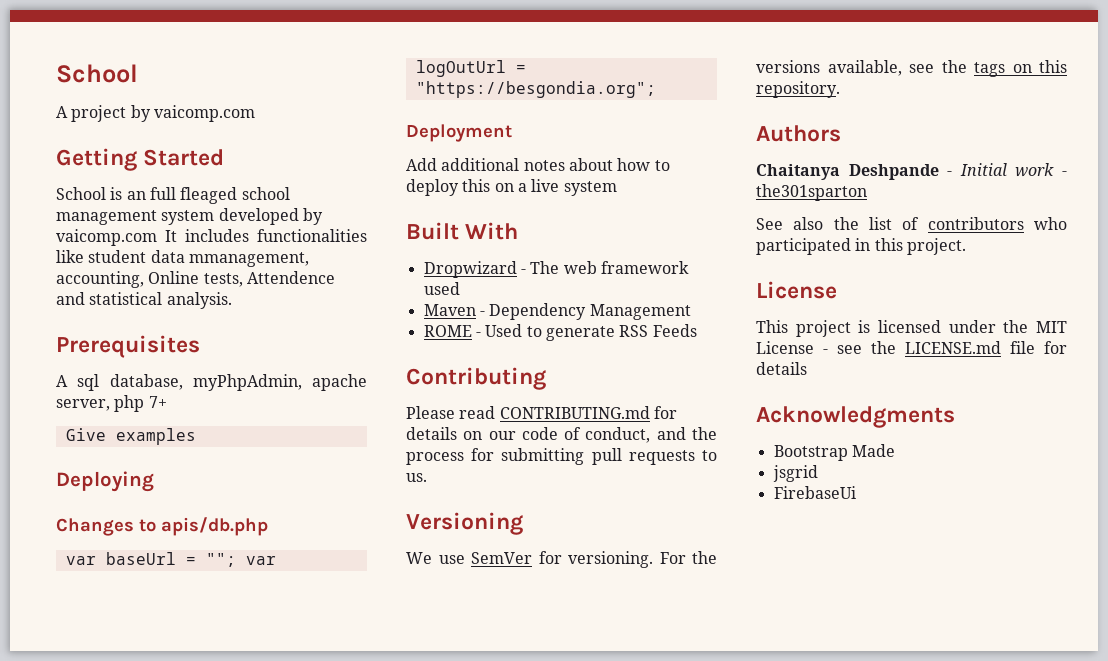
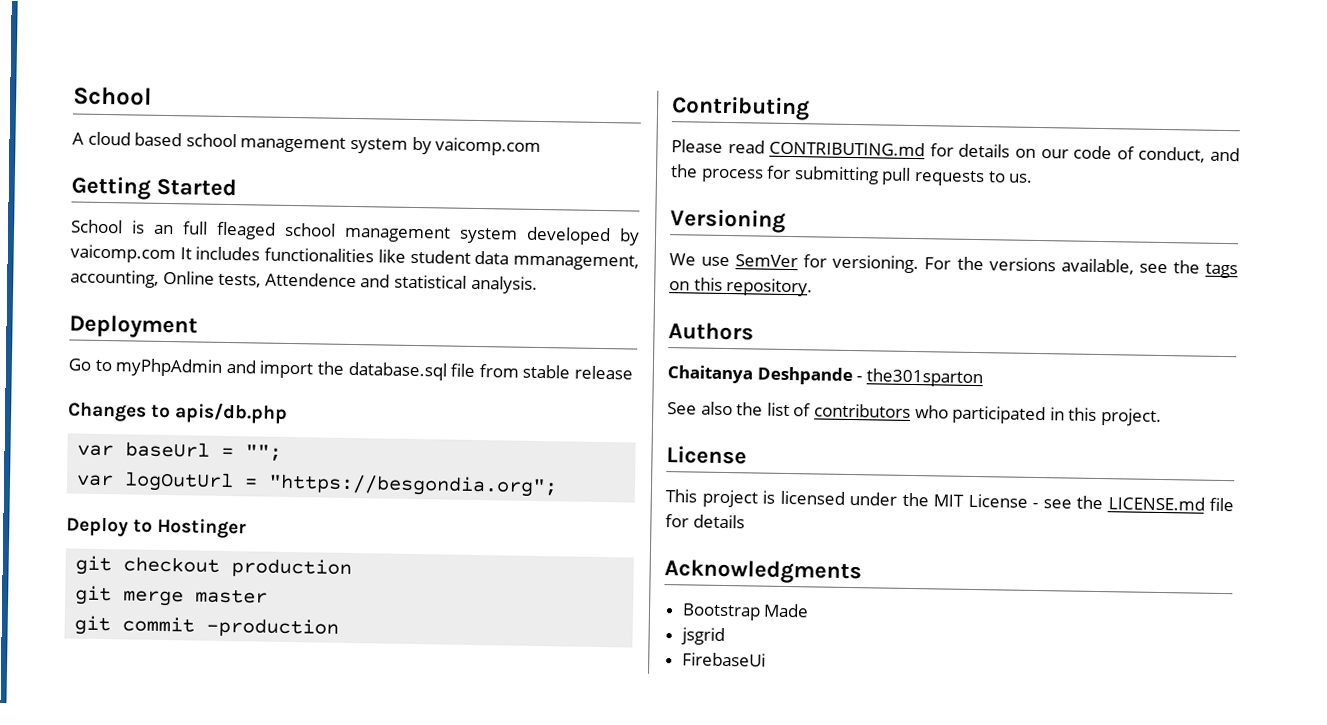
- A project by vaicomp.com
+ A cloud based school management system by vaicomp.com
- Prerequisites
- A sql database, myPhpAdmin, apache server, php 7+
- Give examples
- Deploying
+ Deployment
+ Go to myPhpAdmin and import the database.sql file from stable release
- var baseUrl = ""; var logOutUrl = "https://besgondia.org";
+ var baseUrl = "";
+ var logOutUrl = "https://besgondia.org";
- Deployment
- Add additional notes about how to deploy this on a live system
- Built With
- Dropwizard - The web framework used
- Maven - Dependency Management
- ROME - Used to generate RSS Feeds
+ Deploy to Hostinger
+ git checkout production
+ git merge master
+ git commit -production
- Chaitanya Deshpande - Initial work - the301sparton
+ Chaitanya Deshpande - the301sparton

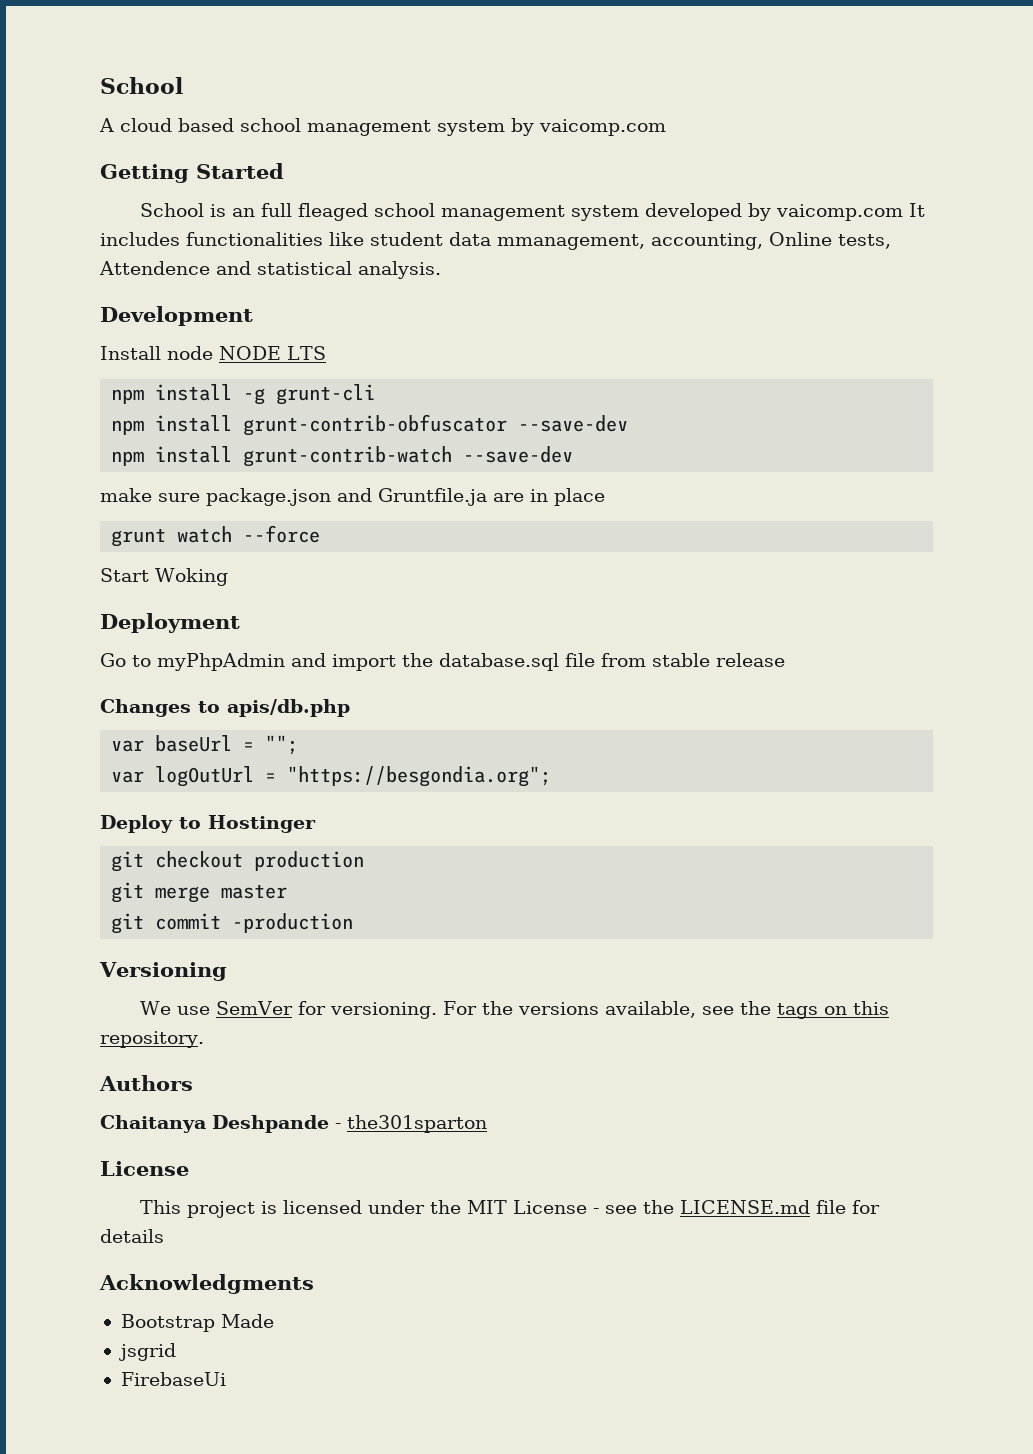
+ Development
+ Install node NODE LTS
+ npm install -g grunt-cli
+ npm install grunt-contrib-obfuscator --save-dev
+ npm install grunt-contrib-watch --save-dev
+ make sure package.json and Gruntfile.ja are in place
+ grunt watch --force
+ Start Woking
- Contributing
- Please read CONTRIBUTING.md for details on our code of conduct, and the process for submitting pull requests to us.
- See also the list of contributors who participated in this project.

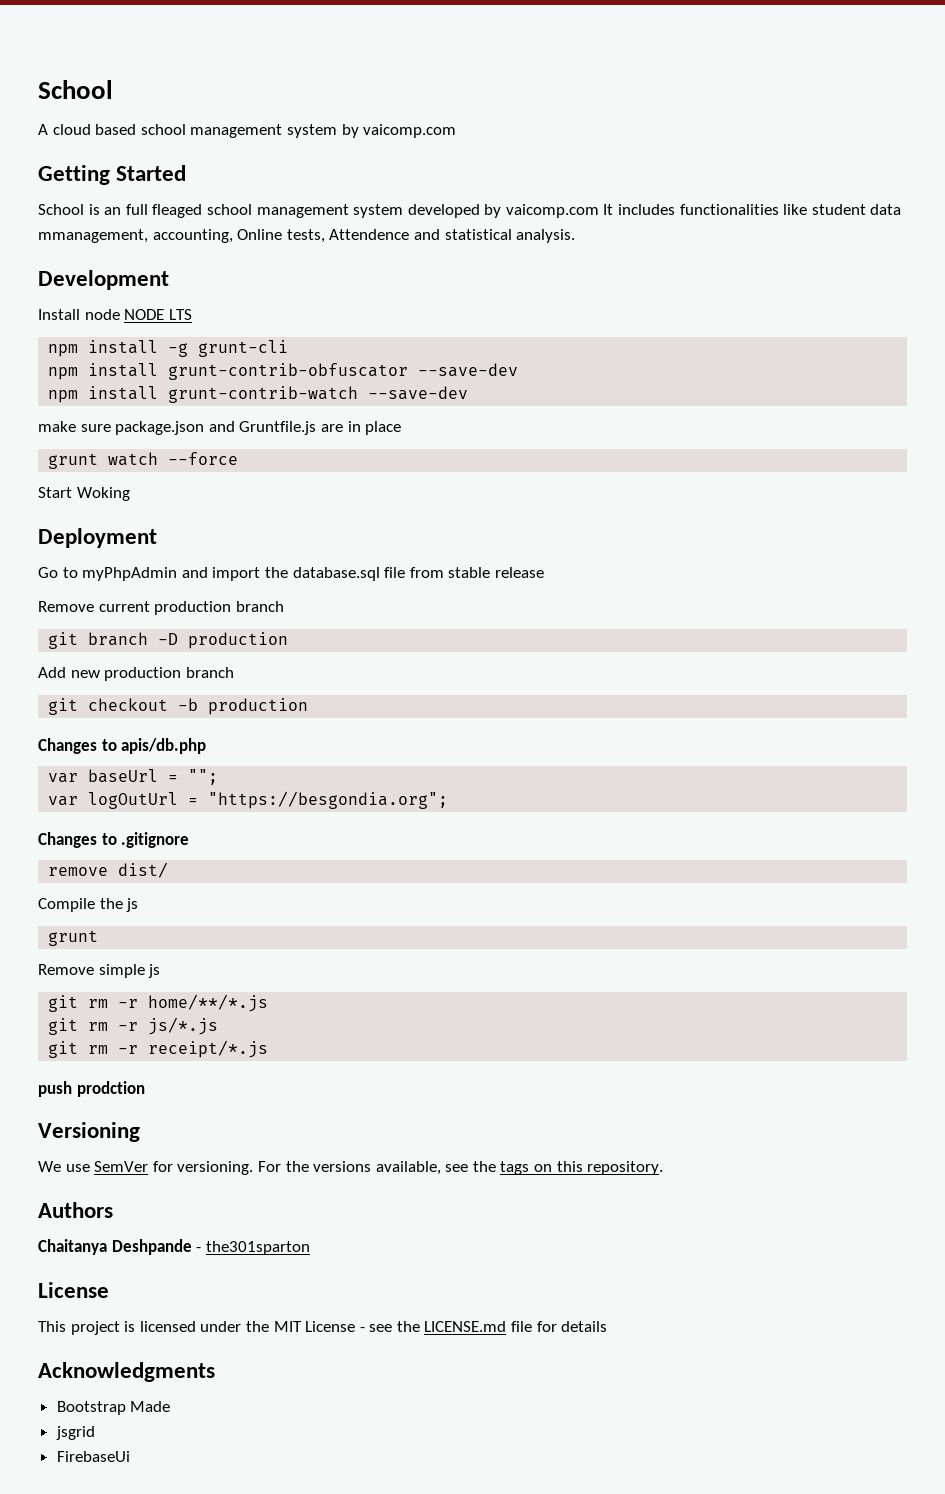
- make sure package.json and Gruntfile.ja are in place
+ make sure package.json and Gruntfile.js are in place
+ Remove current production branch
+ git branch -D production
+ Add new production branch
+ git checkout -b production
- Deploy to Hostinger
- git checkout production
- git merge master
- git commit -production
+ Changes to .gitignore
+ remove dist/
+ Compile the js
+ grunt
+ Remove simple js
+ git rm -r home/**/*.js
+ git rm -r js/*.js
+ git rm -r receipt/*.js
+ push prodction

